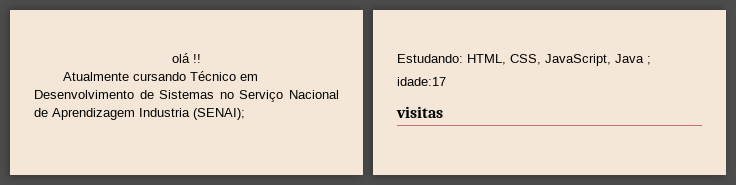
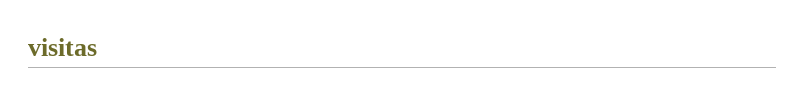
- olá !!
- Atualmente cursando Técnico em Desenvolvimento de Sistemas no Serviço Nacional de Aprendizagem Industria (SENAI);
- Estudando: HTML, CSS, JavaScript, Java ;
- idade:17

